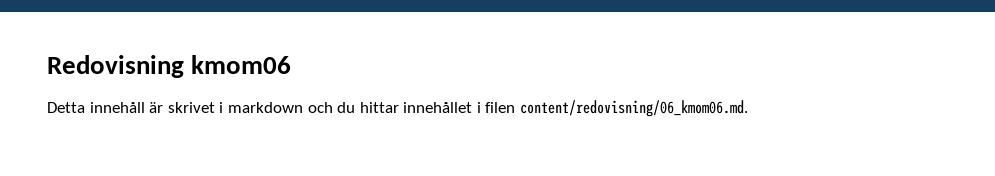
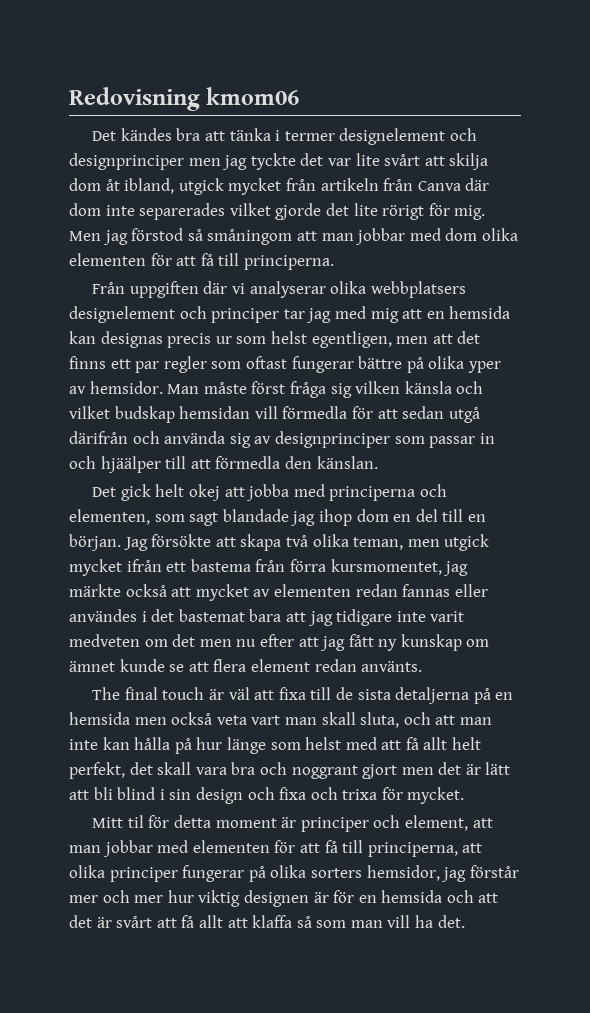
- Detta innehåll är skrivet i markdown och du hittar innehållet i filen content/redovisning/06_kmom06.md.
+ Det kändes bra att tänka i termer designelement och designprinciper men jag tyckte det var lite svårt att skilja dom åt ibland, utgick mycket från artikeln från Canva där dom inte separerades vilket gjorde det lite rörigt för mig. Men jag förstod så småningom att man jobbar med dom olika elementen för att få till principerna.
+ Från uppgiften där vi analyserar olika webbplatsers designelement och principer tar jag med mig att en hemsida kan designas precis ur som helst egentligen, men att det finns ett par regler som oftast fungerar bättre på olika yper av hemsidor. Man måste först fråga sig vilken känsla och vilket budskap hemsidan vill förmedla för att sedan utgå därifrån och använda sig av designprinciper som passar in och hjäälper till att förmedla den känslan.
+ Det gick helt okej att jobba med principerna och elementen, som sagt blandade jag ihop dom en del till en början. Jag försökte att skapa två olika teman, men utgick mycket ifrån ett bastema från förra kursmomentet, jag märkte också att mycket av elementen redan fannas eller användes i det bastemat bara att jag tidigare inte varit medveten om det men nu efter att jag fått ny kunskap om ämnet kunde se att flera element redan använts.
+ The final touch är väl att fixa till de sista detaljerna på en hemsida men också veta vart man skall sluta, och att man inte kan hålla på hur länge som helst med att få allt helt perfekt, det skall vara bra och noggrant gjort men det är lätt att bli blind i sin design och fixa och trixa för mycket.
+ Mitt til för detta moment är principer och element, att man jobbar med elementen för att få till principerna, att olika principer fungerar på olika sorters hemsidor, jag förstår mer och mer hur viktig designen är för en hemsida och att det är svårt att få allt att klaffa så som man vill ha det.

